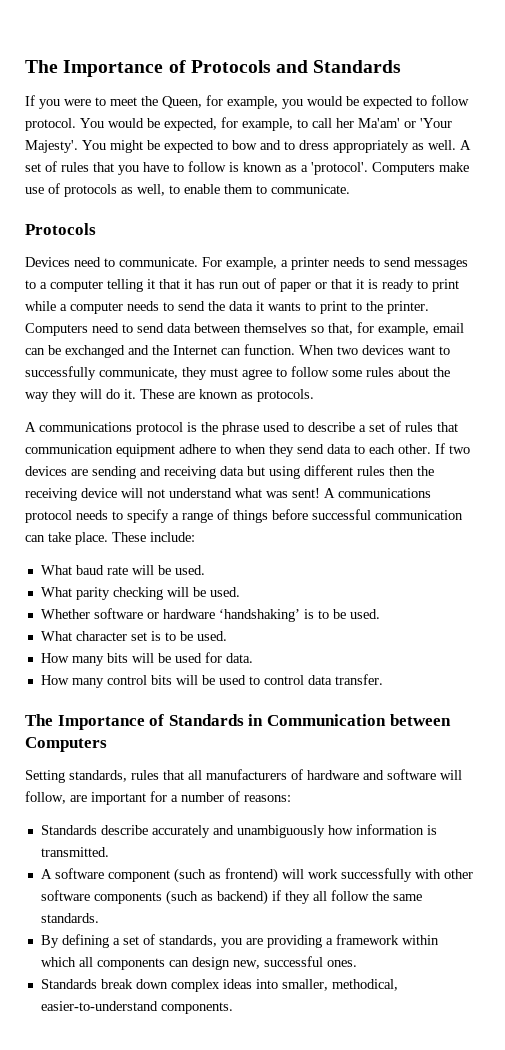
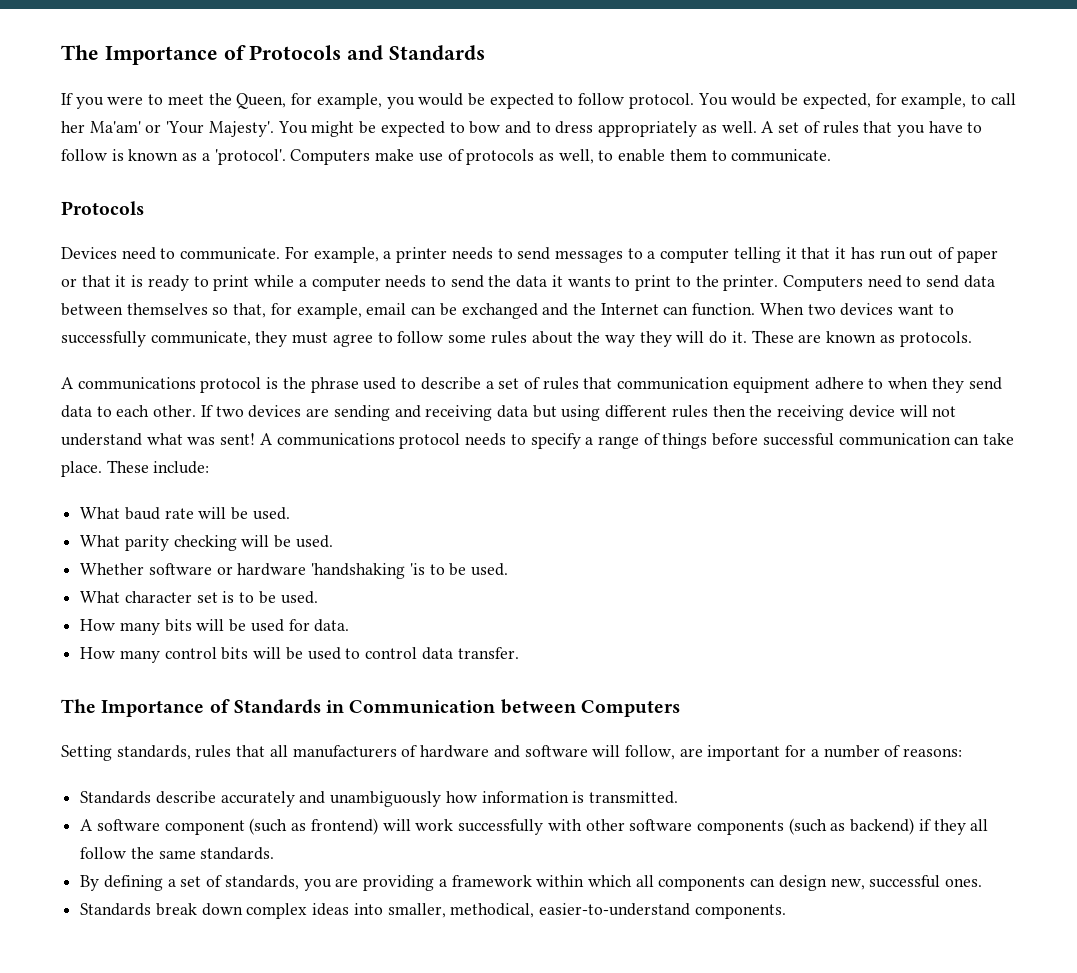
- Whether software or hardware ‘handshaking’ is to be used.
+ Whether software or hardware 'handshaking 'is to be used.

